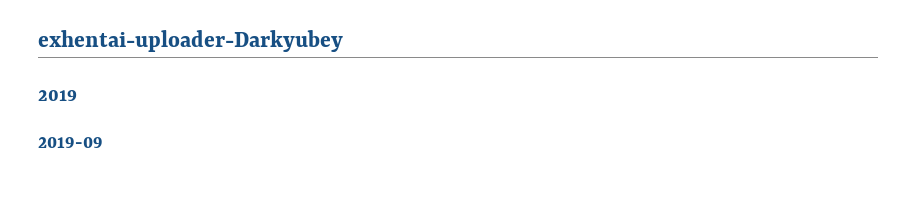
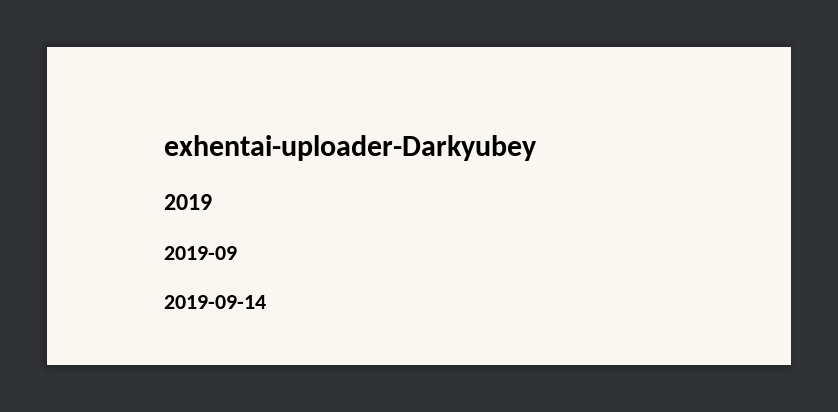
+ 2019-09-14

